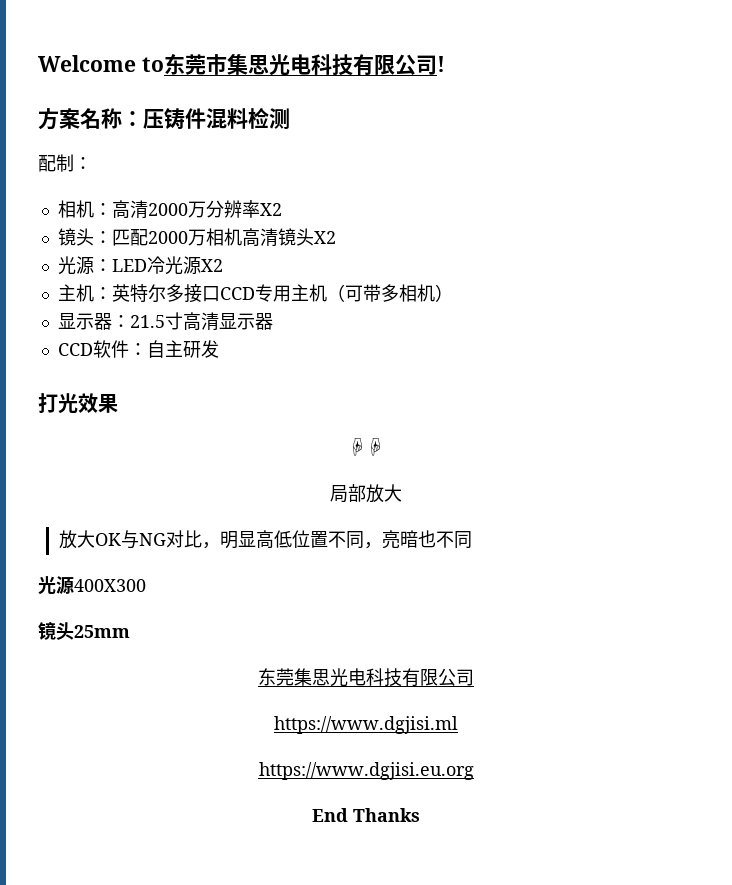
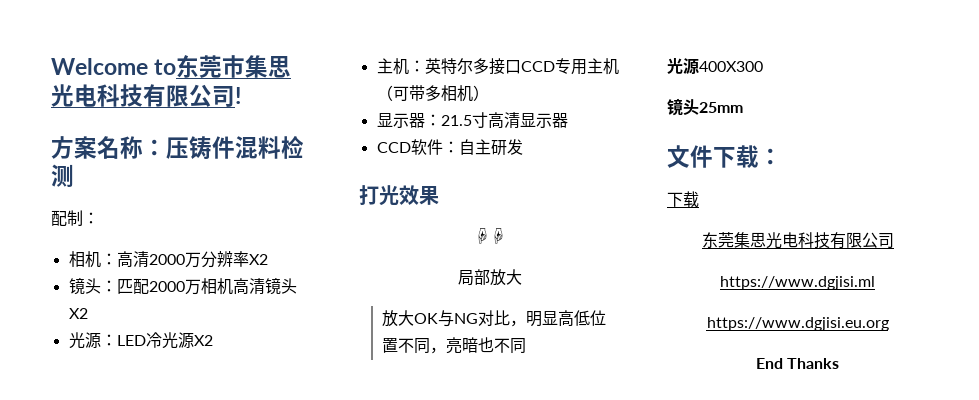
+ 文件下载：
+ 下载

